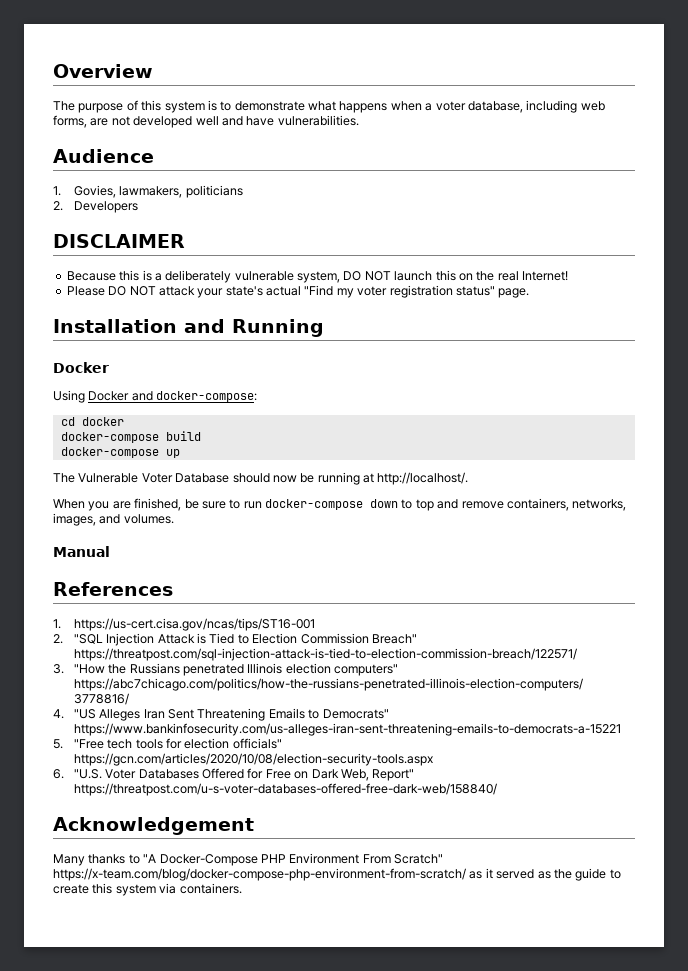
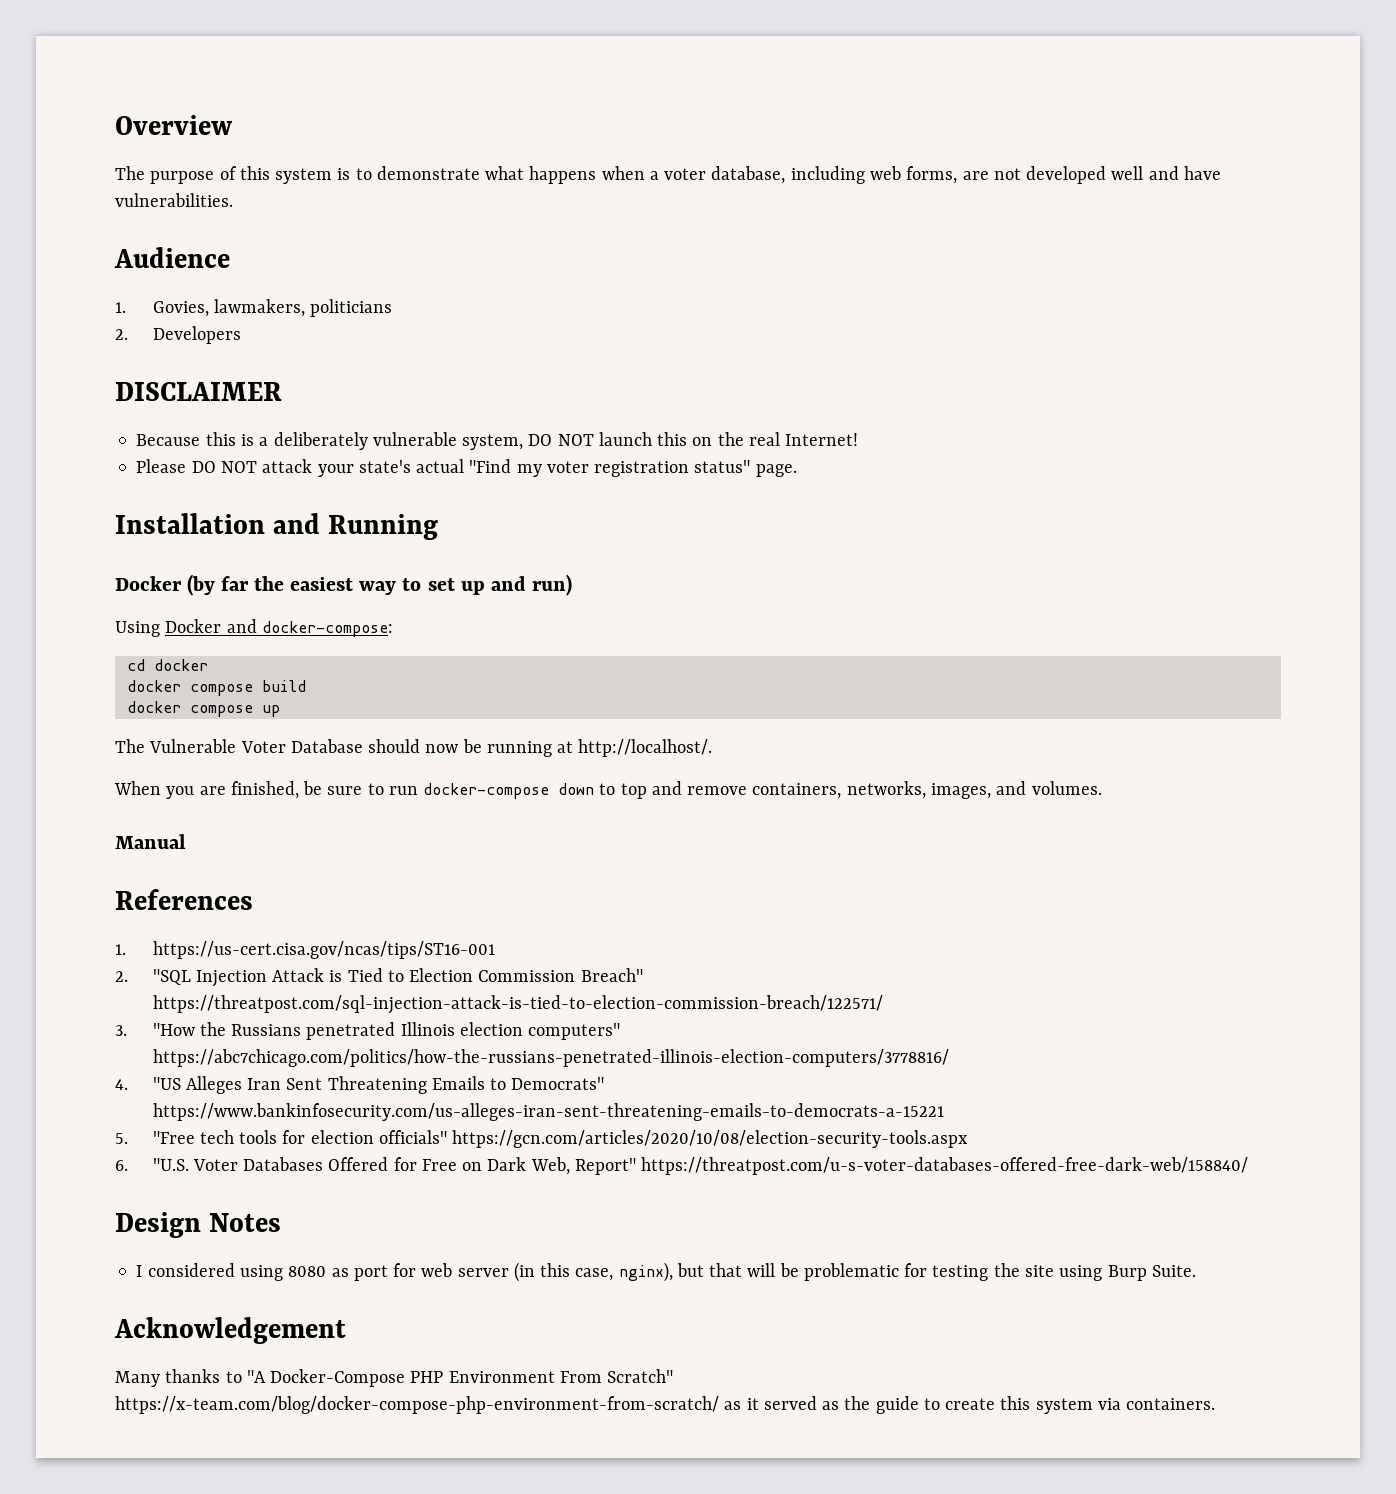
  Installation and Running
- Docker
+ Docker (by far the easiest way to set up and run)
- docker-compose build
+ docker compose build
- docker-compose up
+ docker compose up
+ Design Notes
+ I considered using 8080 as port for web server (in this case, nginx), but that will be problematic for testing the site using Burp Suite.

